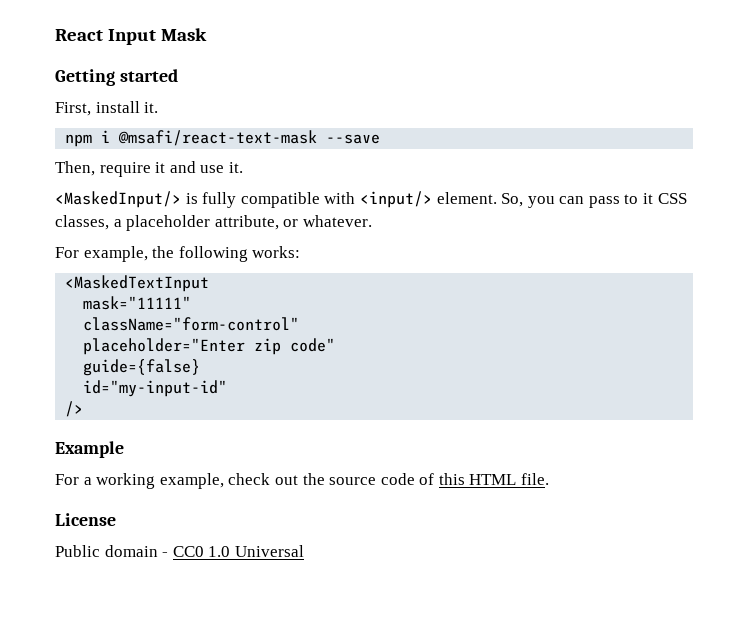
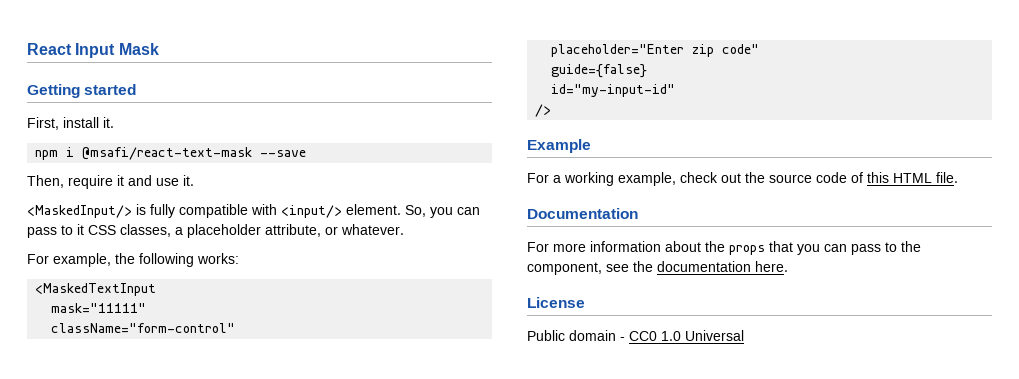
+ Documentation
+ For more information about the props that you can pass to the component, see the documentation here.

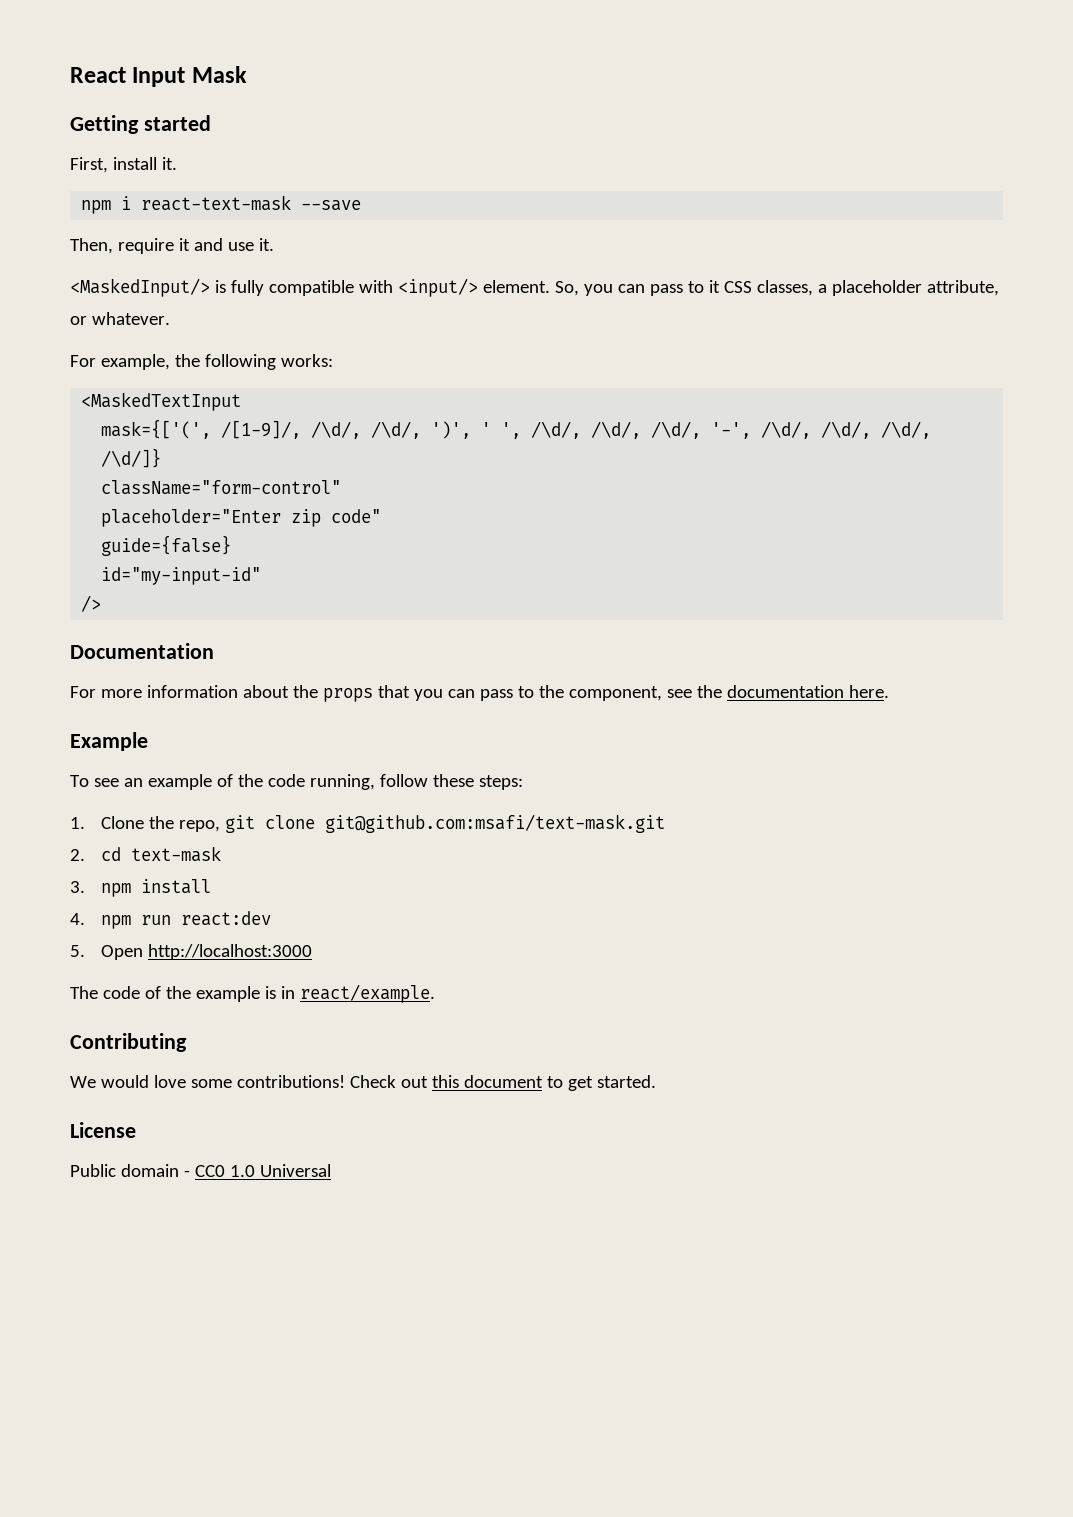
- npm i @msafi/react-text-mask --save
+ npm i react-text-mask --save
- mask="11111"
+ mask={['(', /[1-9]/, /\d/, /\d/, ')', ' ', /\d/, /\d/, /\d/, '-', /\d/, /\d/, /\d/, /\d/]}
- Example
- For a working example, check out the source code of this HTML file.
+ Example
+ To see an example of the code running, follow these steps:
+ 1. Clone the repo, git clone git@github.com:msafi/text-mask.git
+ 2. cd text-mask
+ 3. npm install
+ 4. npm run react:dev
+ 5. Open http://localhost:3000
+ The code of the example is in react/example.
+ Contributing
+ We would love some contributions! Check out this document to get started.

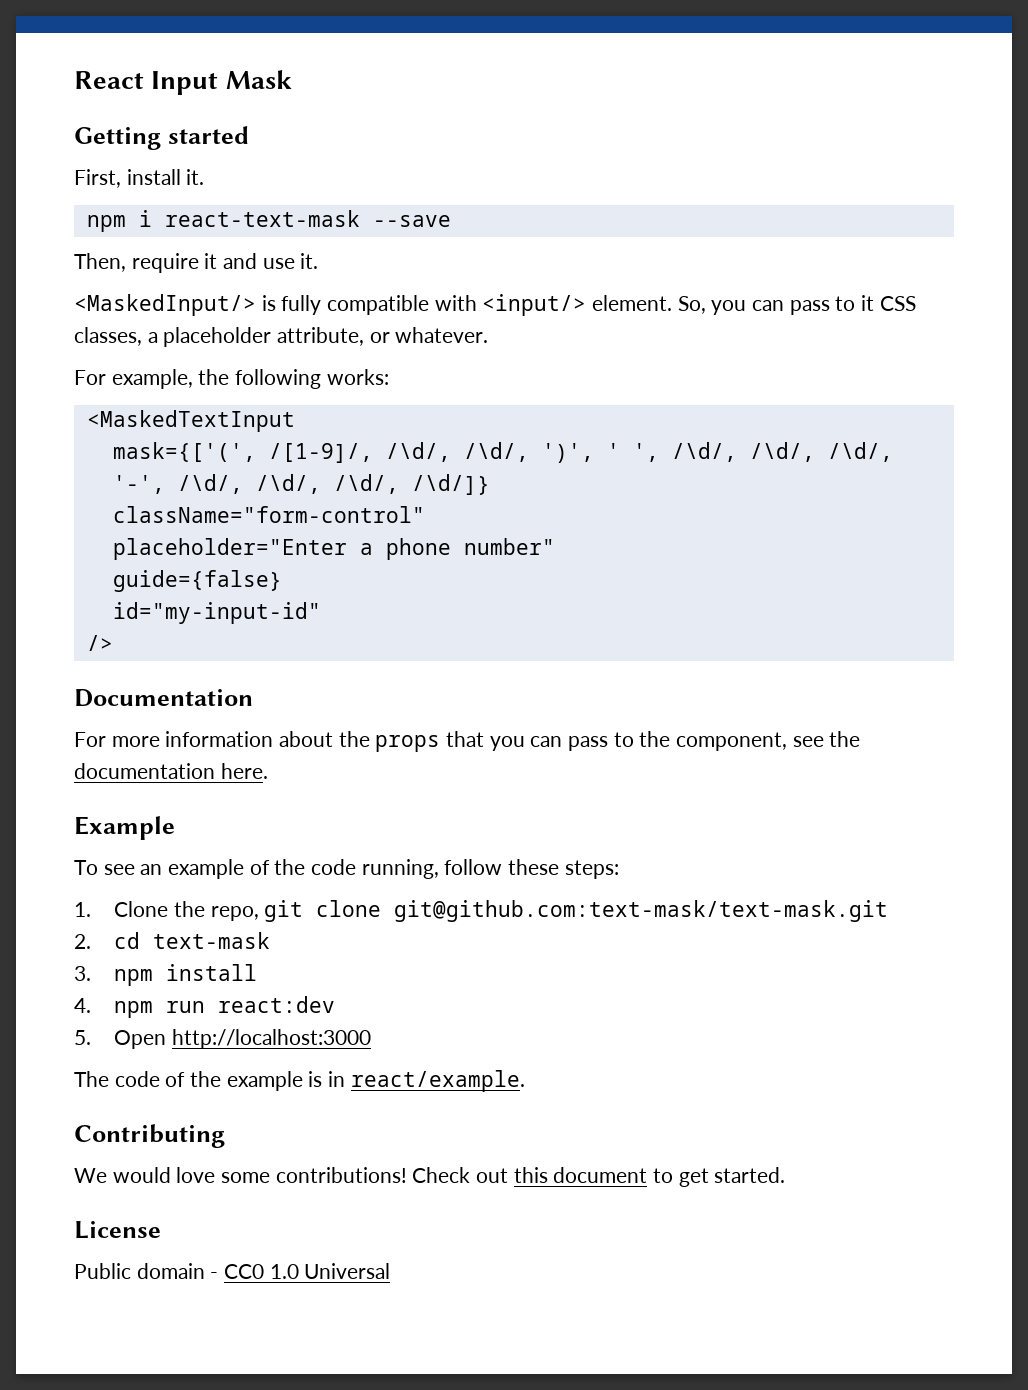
- placeholder="Enter zip code"
+ placeholder="Enter a phone number"
- 1. Clone the repo, git clone git@github.com:msafi/text-mask.git
+ 1. Clone the repo, git clone git@github.com:text-mask/text-mask.git

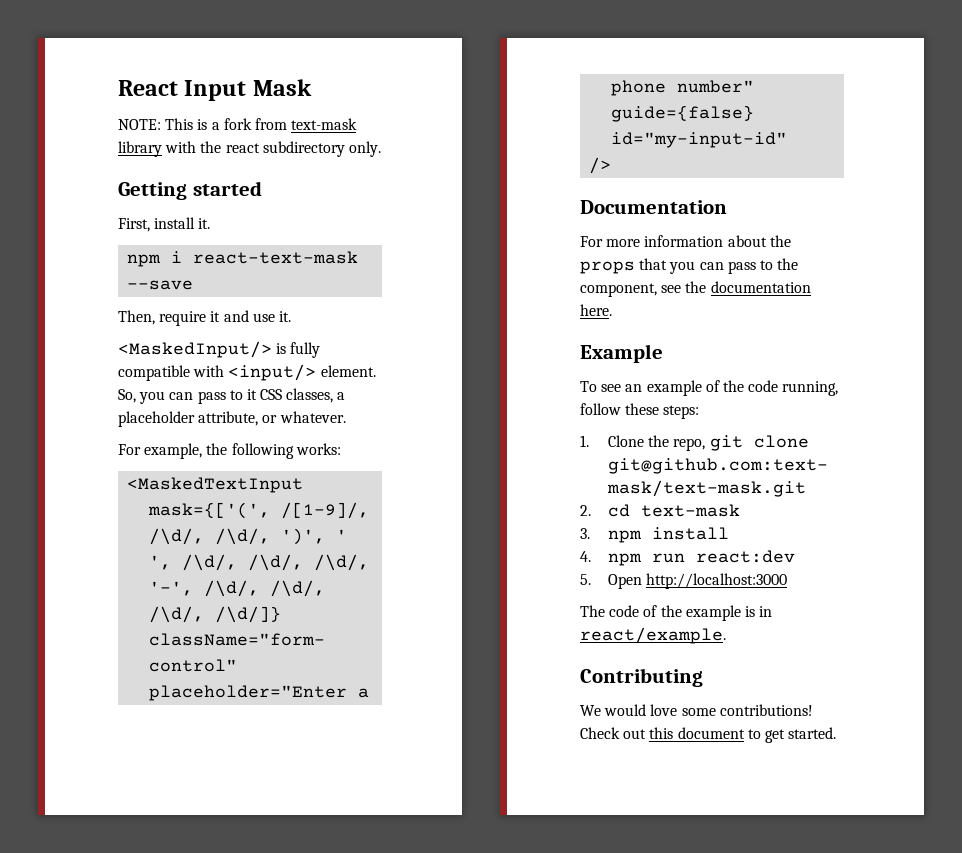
+ NOTE: This is a fork from text-mask library with the react subdirectory only.
- License
- Public domain - CC0 1.0 Universal

